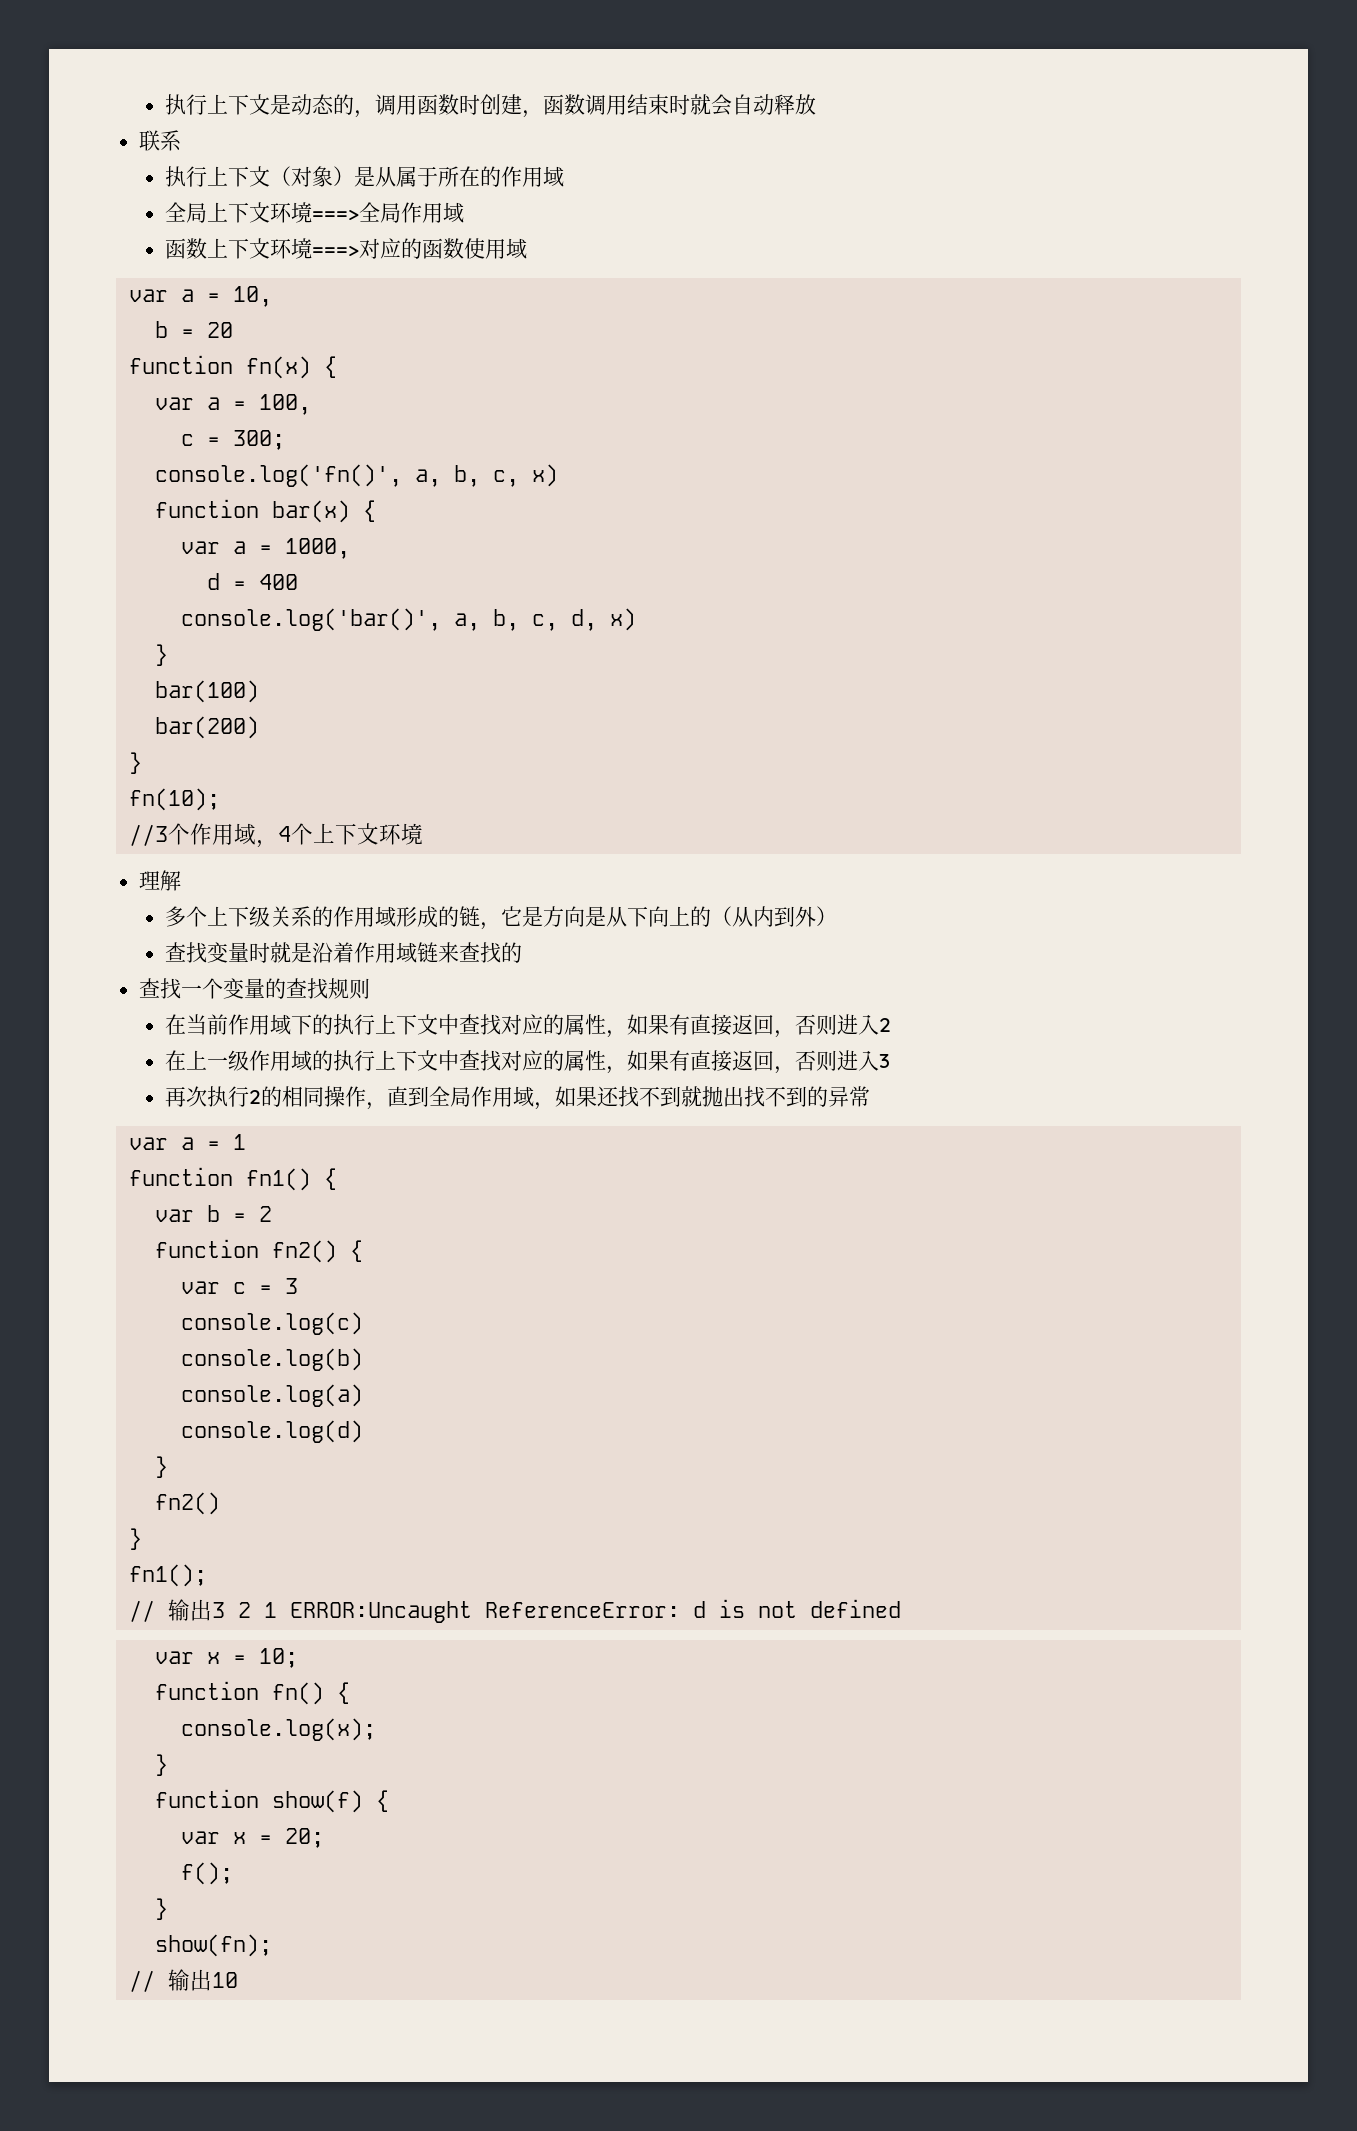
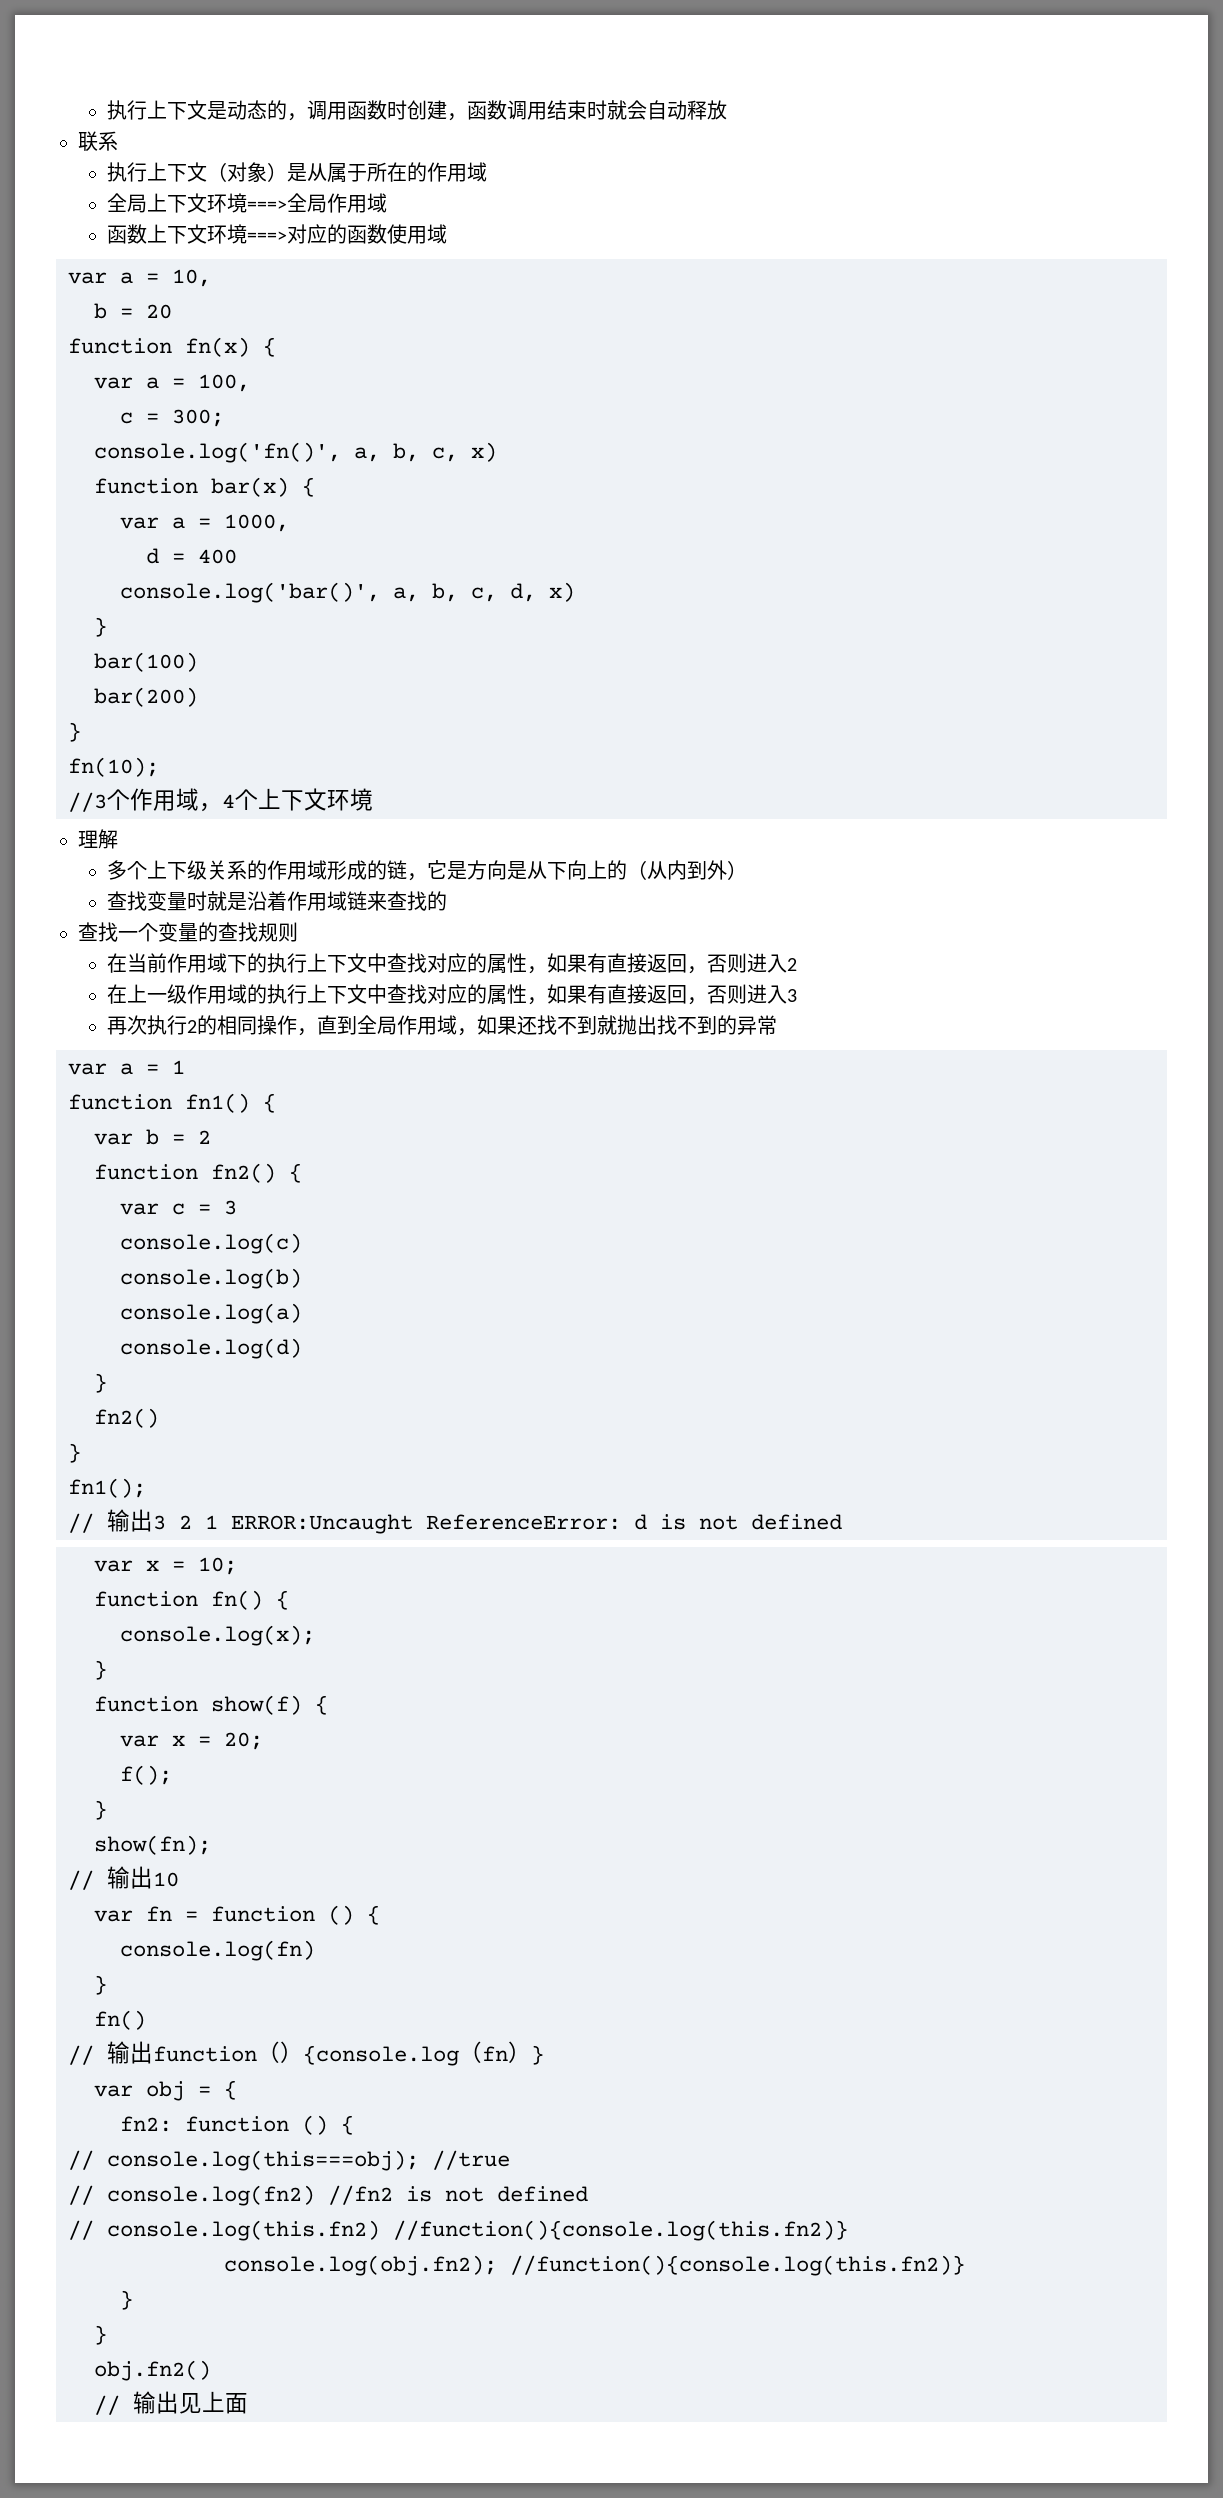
+ var fn = function () {
+ console.log(fn)
+ }
+ fn()
+ // 输出function（）{console.log（fn）}
+ var obj = {
+ fn2: function () {
+ // console.log(this===obj); //true
+ // console.log(fn2) //fn2 is not defined
+ // console.log(this.fn2) //function(){console.log(this.fn2)}
+ console.log(obj.fn2); //function(){console.log(this.fn2)}
+ }
+ }
+ obj.fn2()
+ // 输出见上面

